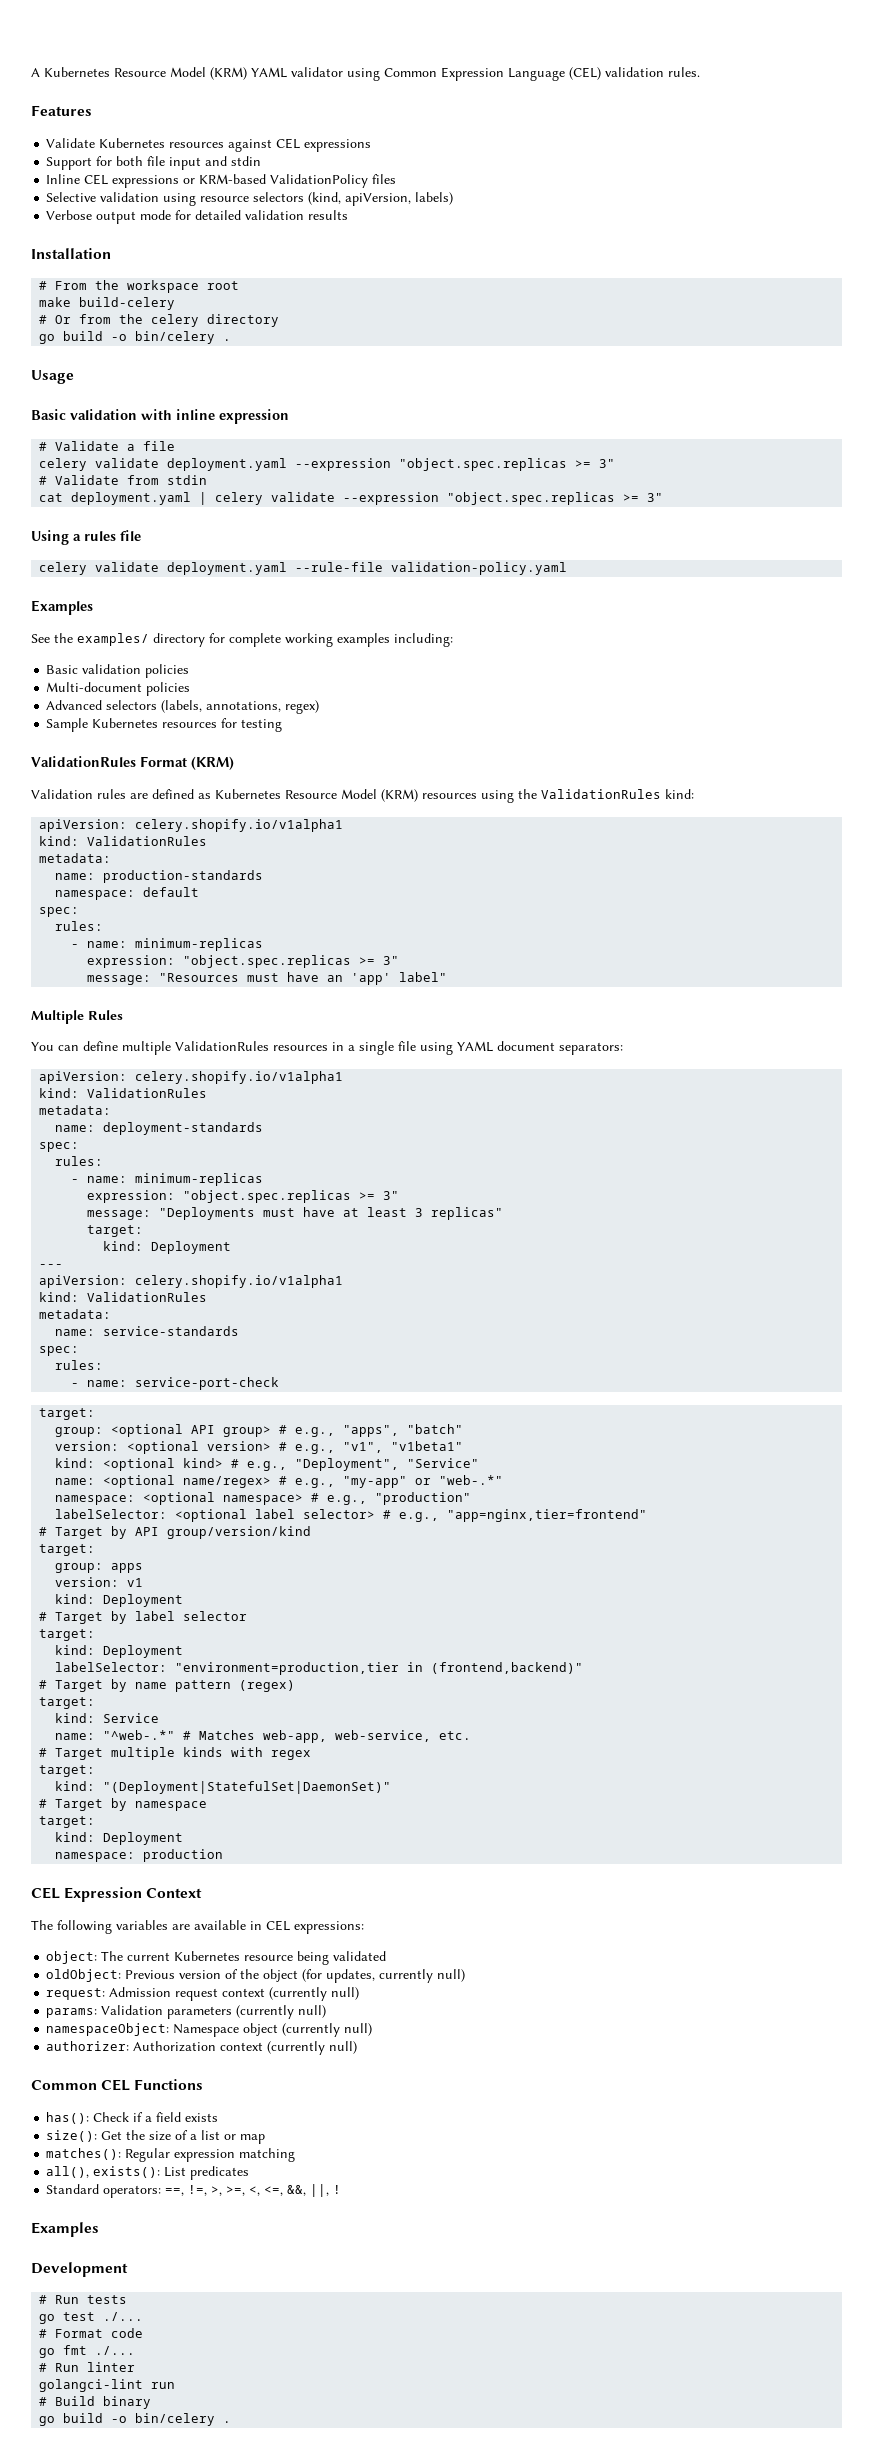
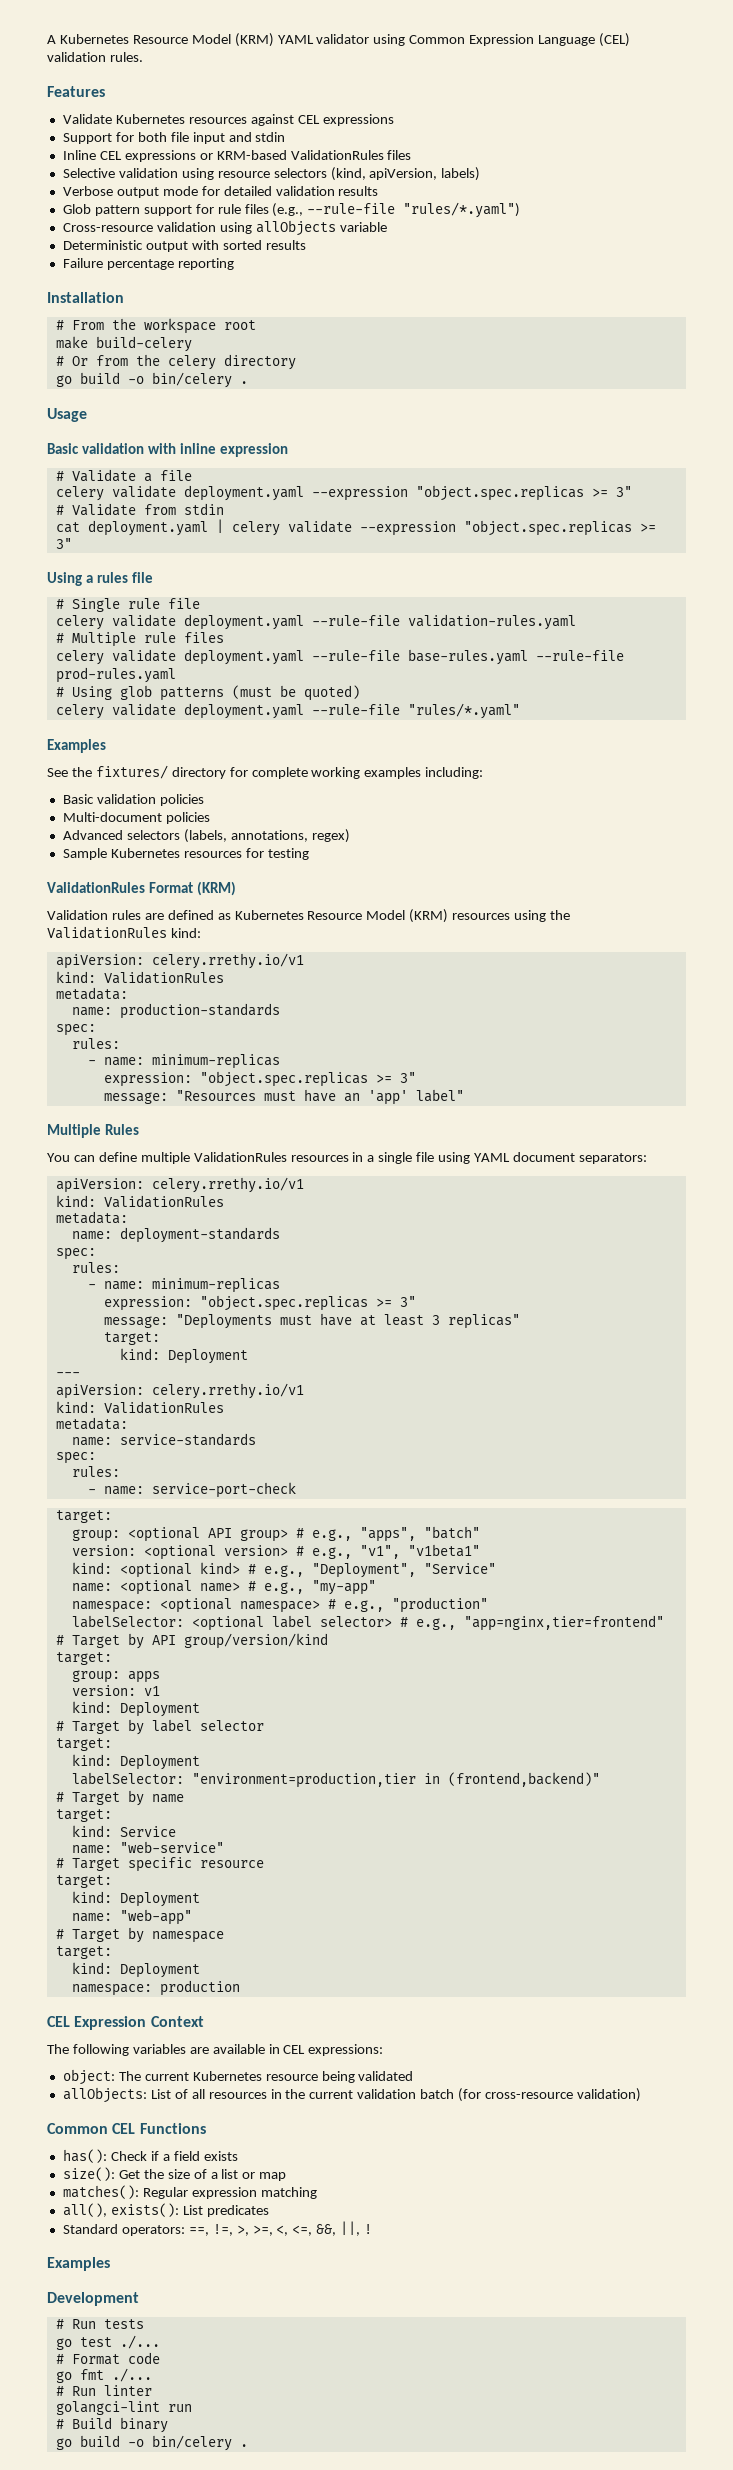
- Inline CEL expressions or KRM-based ValidationPolicy files
+ Inline CEL expressions or KRM-based ValidationRules files
+ Glob pattern support for rule files (e.g., --rule-file "rules/*.yaml")
+ Cross-resource validation using allObjects variable
+ Deterministic output with sorted results
+ Failure percentage reporting
- celery validate deployment.yaml --rule-file validation-policy.yaml
+ # Single rule file
+ celery validate deployment.yaml --rule-file validation-rules.yaml
+ # Multiple rule files
+ celery validate deployment.yaml --rule-file base-rules.yaml --rule-file prod-rules.yaml
+ # Using glob patterns (must be quoted)
+ celery validate deployment.yaml --rule-file "rules/*.yaml"
- See the examples/ directory for complete working examples including:
+ See the fixtures/ directory for complete working examples including:
  Validation rules are defined as Kubernetes Resource Model (KRM) resources using the ValidationRules kind:
- apiVersion: celery.shopify.io/v1alpha1
+ apiVersion: celery.rrethy.io/v1
- namespace: default
  You can define multiple ValidationRules resources in a single file using YAML document separators:
- apiVersion: celery.shopify.io/v1alpha1
+ apiVersion: celery.rrethy.io/v1
  ---
- apiVersion: celery.shopify.io/v1alpha1
+ apiVersion: celery.rrethy.io/v1
- name: <optional name/regex> # e.g., "my-app" or "web-.*"
+ name: <optional name> # e.g., "my-app"
- # Target by name pattern (regex)
+ # Target by name
- name: "^web-.*" # Matches web-app, web-service, etc.
- # Target multiple kinds with regex
+ name: "web-service"
+ # Target specific resource
  target:
- kind: "(Deployment|StatefulSet|DaemonSet)"
+ kind: Deployment
+ name: "web-app"
- oldObject: Previous version of the object (for updates, currently null)
- request: Admission request context (currently null)
- params: Validation parameters (currently null)
- namespaceObject: Namespace object (currently null)
- authorizer: Authorization context (currently null)
+ allObjects: List of all resources in the current validation batch (for cross-resource validation)

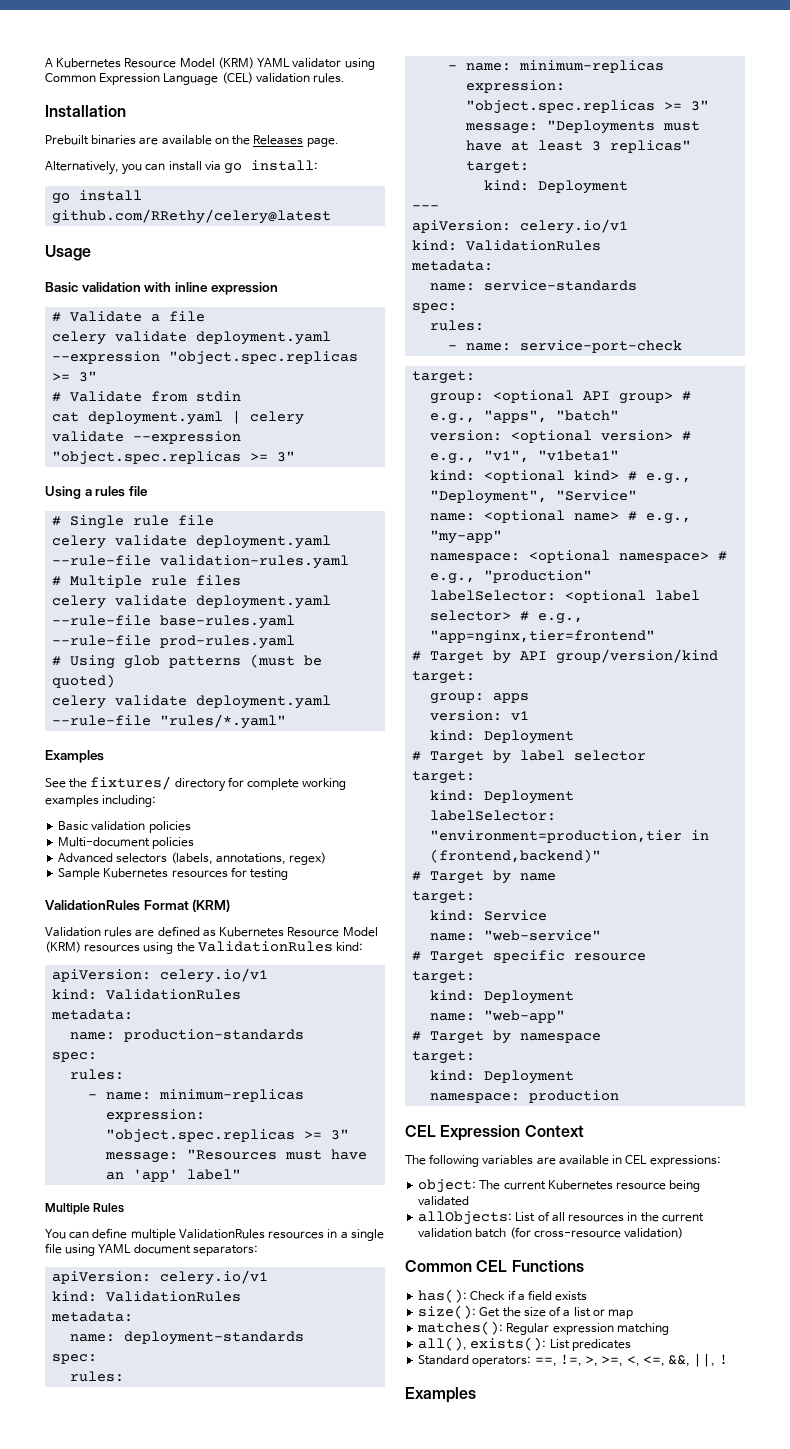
- Features
- Validate Kubernetes resources against CEL expressions
- Support for both file input and stdin
- Inline CEL expressions or KRM-based ValidationRules files
- Selective validation using resource selectors (kind, apiVersion, labels)
- Verbose output mode for detailed validation results
- Glob pattern support for rule files (e.g., --rule-file "rules/*.yaml")
- Cross-resource validation using allObjects variable
- Deterministic output with sorted results
- Failure percentage reporting
  Installation
- # From the workspace root
- make build-celery
- # Or from the celery directory
- go build -o bin/celery .
+ Prebuilt binaries are available on the Releases page.
+ Alternatively, you can install via go install:
+ go install github.com/RRethy/celery@latest
  Validation rules are defined as Kubernetes Resource Model (KRM) resources using the ValidationRules kind:
- apiVersion: celery.rrethy.io/v1
+ apiVersion: celery.io/v1
  You can define multiple ValidationRules resources in a single file using YAML document separators:
- apiVersion: celery.rrethy.io/v1
+ apiVersion: celery.io/v1
  ---
- apiVersion: celery.rrethy.io/v1
+ apiVersion: celery.io/v1
- Development
- # Run tests
- go test ./...
- # Format code
- go fmt ./...
- # Run linter
- golangci-lint run
- # Build binary
- go build -o bin/celery .

